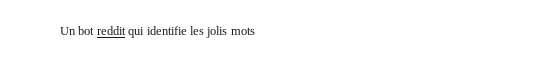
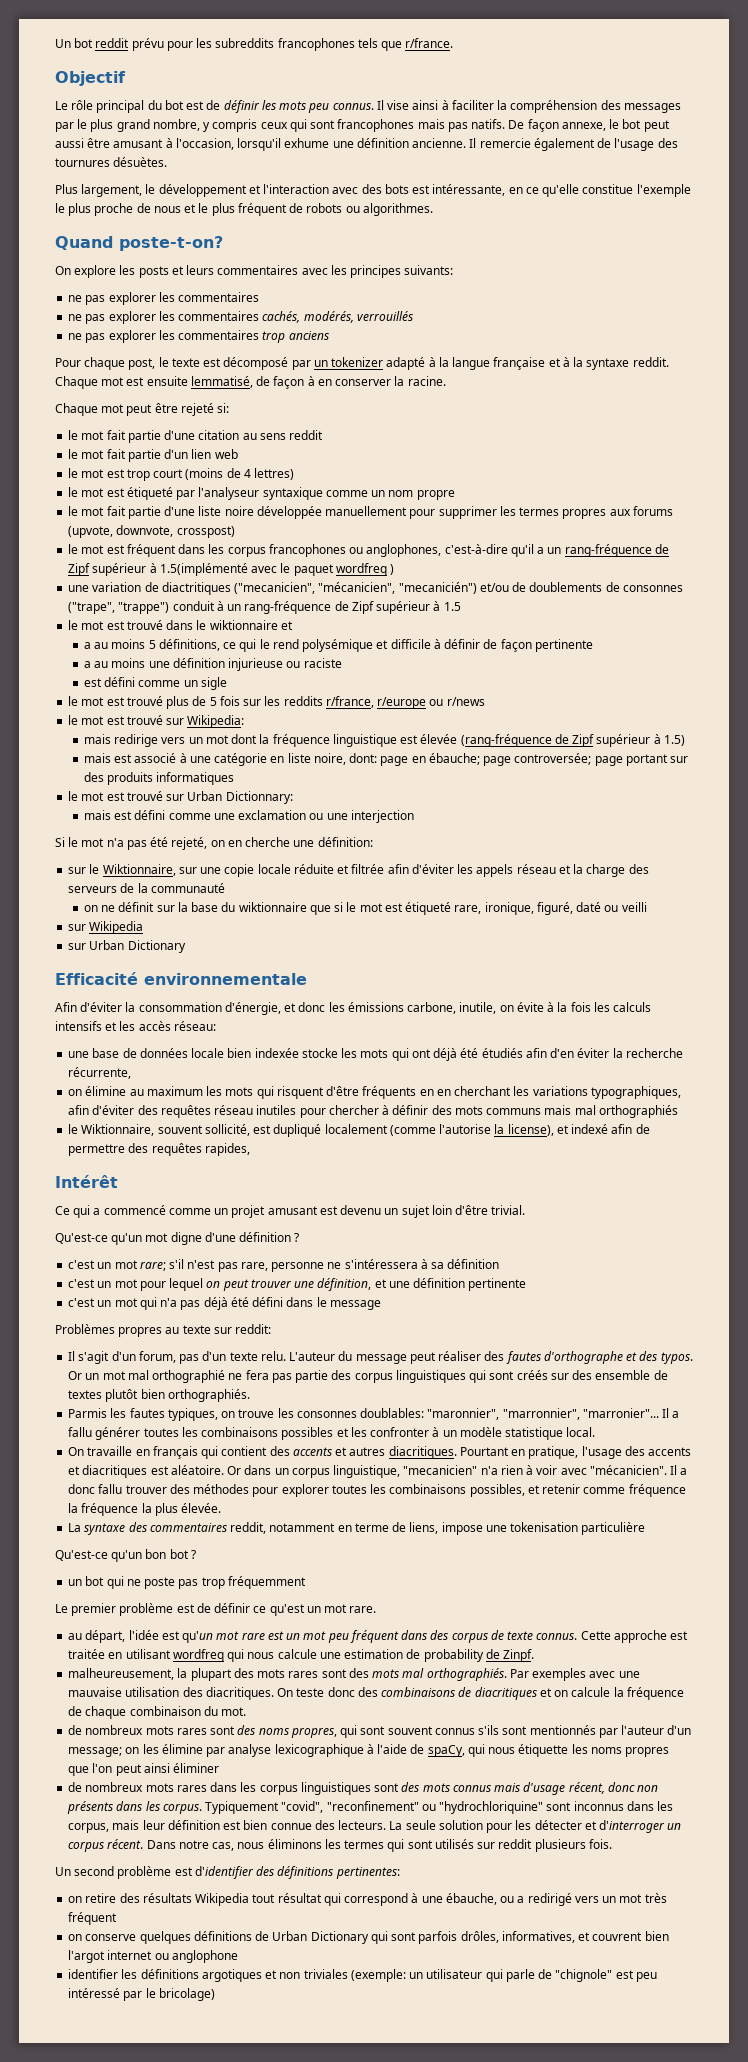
- Un bot reddit qui identifie les jolis mots
+ Un bot reddit prévu pour les subreddits francophones tels que r/france.
+ Objectif
+ Le rôle principal du bot est de définir les mots peu connus. Il vise ainsi à faciliter la compréhension des messages par le plus grand nombre, y compris ceux qui sont francophones mais pas natifs. De façon annexe, le bot peut aussi être amusant à l'occasion, lorsqu'il exhume une définition ancienne. Il remercie également de l'usage des tournures désuètes.
+ Plus largement, le développement et l'interaction avec des bots est intéressante, en ce qu'elle constitue l'exemple le plus proche de nous et le plus fréquent de robots ou algorithmes.
+ Quand poste-t-on?
+ On explore les posts et leurs commentaires avec les principes suivants:
+ ne pas explorer les commentaires
+ ne pas explorer les commentaires cachés, modérés, verrouillés
+ ne pas explorer les commentaires trop anciens
+ Pour chaque post, le texte est décomposé par un tokenizer adapté à la langue française et à la syntaxe reddit. Chaque mot est ensuite lemmatisé, de façon à en conserver la racine.
+ Chaque mot peut être rejeté si:
+ le mot fait partie d'une citation au sens reddit
+ le mot fait partie d'un lien web
+ le mot est trop court (moins de 4 lettres)
+ le mot est étiqueté par l'analyseur syntaxique comme un nom propre
+ le mot fait partie d'une liste noire développée manuellement pour supprimer les termes propres aux forums (upvote, downvote, crosspost)
+ le mot est fréquent dans les corpus francophones ou anglophones, c'est-à-dire qu'il a un rang-fréquence de Zipf supérieur à 1.5(implémenté avec le paquet wordfreq )
+ une variation de diactritiques ("mecanicien", "mécanicien", "mecanicién") et/ou de doublements de consonnes ("trape", "trappe") conduit à un rang-fréquence de Zipf supérieur à 1.5
+ le mot est trouvé dans le wiktionnaire et
+ a au moins 5 définitions, ce qui le rend polysémique et difficile à définir de façon pertinente
+ a au moins une définition injurieuse ou raciste
+ est défini comme un sigle
+ le mot est trouvé plus de 5 fois sur les reddits r/france, r/europe ou r/news
+ le mot est trouvé sur Wikipedia:
+ mais redirige vers un mot dont la fréquence linguistique est élevée (rang-fréquence de Zipf supérieur à 1.5)
+ mais est associé à une catégorie en liste noire, dont: page en ébauche; page controversée; page portant sur des produits informatiques
+ le mot est trouvé sur Urban Dictionnary:
+ mais est défini comme une exclamation ou une interjection
+ Si le mot n'a pas été rejeté, on en cherche une définition:
+ sur le Wiktionnaire, sur une copie locale réduite et filtrée afin d'éviter les appels réseau et la charge des serveurs de la communauté
+ on ne définit sur la base du wiktionnaire que si le mot est étiqueté rare, ironique, figuré, daté ou veilli
+ sur Wikipedia
+ sur Urban Dictionary
+ Efficacité environnementale
+ Afin d'éviter la consommation d'énergie, et donc les émissions carbone, inutile, on évite à la fois les calculs intensifs et les accès réseau:
+ une base de données locale bien indexée stocke les mots qui ont déjà été étudiés afin d'en éviter la recherche récurrente,
+ on élimine au maximum les mots qui risquent d'être fréquents en en cherchant les variations typographiques, afin d'éviter des requêtes réseau inutiles pour chercher à définir des mots communs mais mal orthographiés
+ le Wiktionnaire, souvent sollicité, est dupliqué localement (comme l'autorise la license), et indexé afin de permettre des requêtes rapides,
+ Intérêt
+ Ce qui a commencé comme un projet amusant est devenu un sujet loin d'être trivial.
+ Qu'est-ce qu'un mot digne d'une définition ?
+ c'est un mot rare; s'il n'est pas rare, personne ne s'intéressera à sa définition
+ c'est un mot pour lequel on peut trouver une définition, et une définition pertinente
+ c'est un mot qui n'a pas déjà été défini dans le message
+ Problèmes propres au texte sur reddit:
+ Il s'agit d'un forum, pas d'un texte relu. L'auteur du message peut réaliser des fautes d'orthographe et des typos. Or un mot mal orthographié ne fera pas partie des corpus linguistiques qui sont créés sur des ensemble de textes plutôt bien orthographiés.
+ Parmis les fautes typiques, on trouve les consonnes doublables: "maronnier", "marronnier", "marronier"... Il a fallu générer toutes les combinaisons possibles et les confronter à un modèle statistique local.
+ On travaille en français qui contient des accents et autres diacritiques. Pourtant en pratique, l'usage des accents et diacritiques est aléatoire. Or dans un corpus linguistique, "mecanicien" n'a rien à voir avec "mécanicien". Il a donc fallu trouver des méthodes pour explorer toutes les combinaisons possibles, et retenir comme fréquence la fréquence la plus élevée.
+ La syntaxe des commentaires reddit, notamment en terme de liens, impose une tokenisation particulière
+ Qu'est-ce qu'un bon bot ?
+ un bot qui ne poste pas trop fréquemment
+ Le premier problème est de définir ce qu'est un mot rare.
+ au départ, l'idée est qu'un mot rare est un mot peu fréquent dans des corpus de texte connus. Cette approche est traitée en utilisant wordfreq qui nous calcule une estimation de probability de Zinpf.
+ malheureusement, la plupart des mots rares sont des mots mal orthographiés. Par exemples avec une mauvaise utilisation des diacritiques. On teste donc des combinaisons de diacritiques et on calcule la fréquence de chaque combinaison du mot.
+ de nombreux mots rares sont des noms propres, qui sont souvent connus s'ils sont mentionnés par l'auteur d'un message; on les élimine par analyse lexicographique à l'aide de spaCy, qui nous étiquette les noms propres que l'on peut ainsi éliminer
+ de nombreux mots rares dans les corpus linguistiques sont des mots connus mais d'usage récent, donc non présents dans les corpus. Typiquement "covid", "reconfinement" ou "hydrochloriquine" sont inconnus dans les corpus, mais leur définition est bien connue des lecteurs. La seule solution pour les détecter et d'interroger un corpus récent. Dans notre cas, nous éliminons les termes qui sont utilisés sur reddit plusieurs fois.
+ Un second problème est d'identifier des définitions pertinentes:
+ on retire des résultats Wikipedia tout résultat qui correspond à une ébauche, ou a redirigé vers un mot très fréquent
+ on conserve quelques définitions de Urban Dictionary qui sont parfois drôles, informatives, et couvrent bien l'argot internet ou anglophone
+ identifier les définitions argotiques et non triviales (exemple: un utilisateur qui parle de "chignole" est peu intéressé par le bricolage)

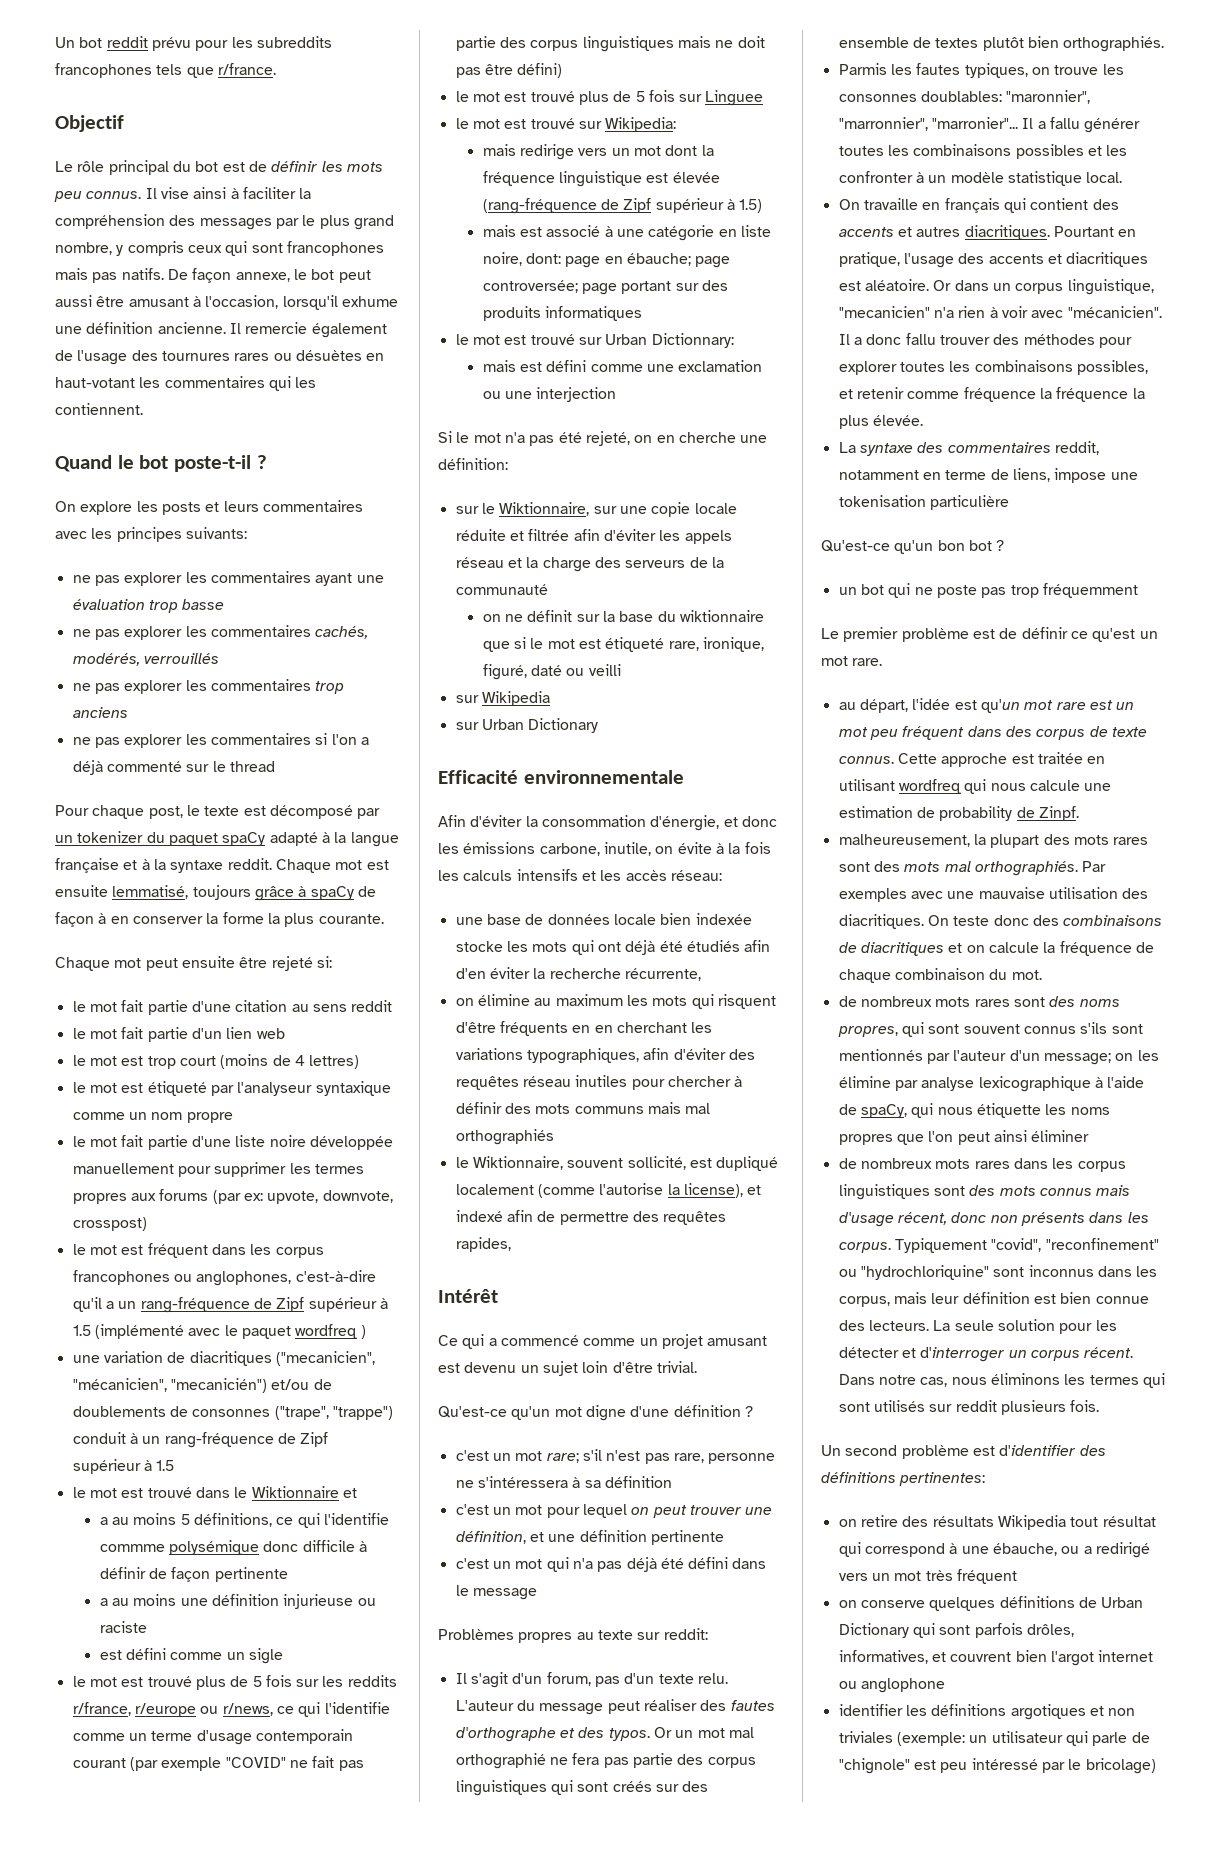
- Il remercie également de l'usage des tournures désuètes.
- Plus largement, le développement et l'interaction avec des bots est intéressante, en ce qu'elle constitue l'exemple le plus proche de nous et le plus fréquent de robots ou algorithmes.
- Quand poste-t-on?
+ Il remercie également de l'usage des tournures rares ou désuètes en haut-votant les commentaires qui les contiennent.
+ Quand le bot poste-t-il ?
  On explore les posts et leurs commentaires avec les principes suivants:
- ne pas explorer les commentaires
+ ne pas explorer les commentaires ayant une évaluation trop basse
+ ne pas explorer les commentaires si l'on a déjà commenté sur le thread
- Pour chaque post, le texte est décomposé par un tokenizer adapté à la langue française et à la syntaxe reddit.
+ Pour chaque post, le texte est décomposé par un tokenizer du paquet spaCy adapté à la langue française et à la syntaxe reddit.
- Chaque mot est ensuite lemmatisé, de façon à en conserver la racine.
+ Chaque mot est ensuite lemmatisé, toujours grâce à spaCy de façon à en conserver la forme la plus courante.
- Chaque mot peut être rejeté si:
+ Chaque mot peut ensuite être rejeté si:
- le mot fait partie d'une liste noire développée manuellement pour supprimer les termes propres aux forums (upvote, downvote, crosspost)
+ le mot fait partie d'une liste noire développée manuellement pour supprimer les termes propres aux forums (par ex: upvote, downvote, crosspost)
- le mot est fréquent dans les corpus francophones ou anglophones, c'est-à-dire qu'il a un rang-fréquence de Zipf supérieur à 1.5(implémenté avec le paquet wordfreq )
+ le mot est fréquent dans les corpus francophones ou anglophones, c'est-à-dire qu'il a un rang-fréquence de Zipf supérieur à 1.5 (implémenté avec le paquet wordfreq )
- une variation de diactritiques ("mecanicien", "mécanicien", "mecanicién") et/ou de doublements de consonnes ("trape", "trappe") conduit à un rang-fréquence de Zipf supérieur à 1.5
+ une variation de diacritiques ("mecanicien", "mécanicien", "mecanicién") et/ou de doublements de consonnes ("trape", "trappe") conduit à un rang-fréquence de Zipf supérieur à 1.5
- le mot est trouvé dans le wiktionnaire et
+ le mot est trouvé dans le Wiktionnaire et
- a au moins 5 définitions, ce qui le rend polysémique et difficile à définir de façon pertinente
+ a au moins 5 définitions, ce qui l'identifie commme polysémique donc difficile à définir de façon pertinente
- le mot est trouvé plus de 5 fois sur les reddits r/france, r/europe ou r/news
+ le mot est trouvé plus de 5 fois sur les reddits r/france, r/europe ou r/news, ce qui l'identifie comme un terme d'usage contemporain courant (par exemple "COVID" ne fait pas partie des corpus linguistiques mais ne doit pas être défini)
+ le mot est trouvé plus de 5 fois sur Linguee

